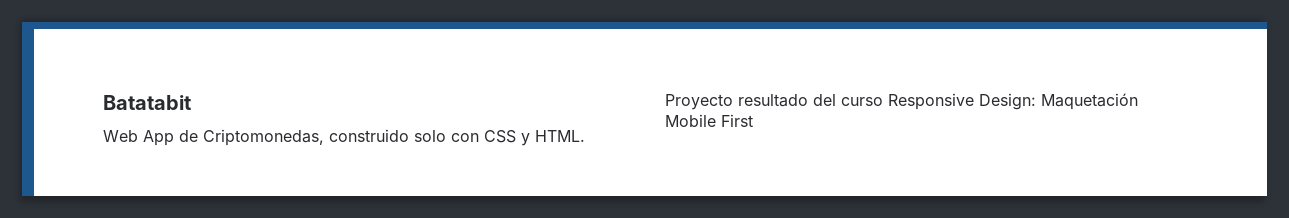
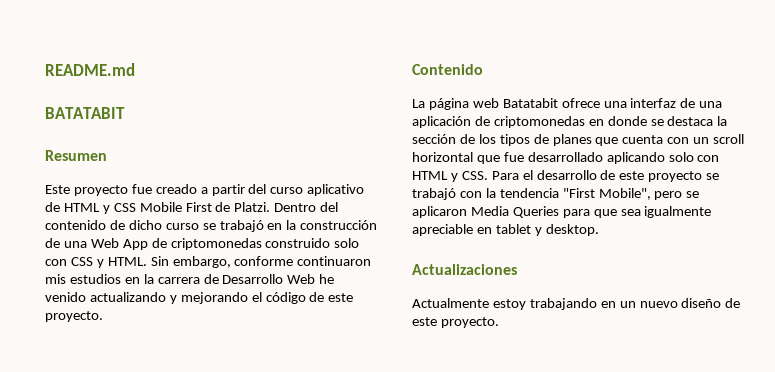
- Batatabit
- Web App de Criptomonedas, construido solo con CSS y HTML.
+ README.md
+ BATATABIT
+ Resumen
+ Este proyecto fue creado a partir del curso aplicativo de HTML y CSS Mobile First de Platzi. Dentro del contenido de dicho curso se trabajó en la construcción de una Web App de criptomonedas construido solo con CSS y HTML.
- Proyecto resultado del curso Responsive Design: Maquetación Mobile First
+ Sin embargo, conforme continuaron mis estudios en la carrera de Desarrollo Web he venido actualizando y mejorando el código de este proyecto.
+ Contenido
+ La página web Batatabit ofrece una interfaz de una aplicación de criptomonedas en donde se destaca la sección de los tipos de planes que cuenta con un scroll horizontal que fue desarrollado aplicando solo con HTML y CSS. Para el desarrollo de este proyecto se trabajó con la tendencia "First Mobile", pero se aplicaron Media Queries para que sea igualmente apreciable en tablet y desktop.
+ Actualizaciones
+ Actualmente estoy trabajando en un nuevo diseño de este proyecto.

